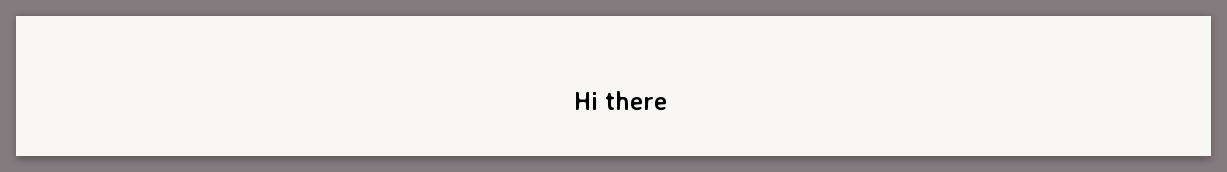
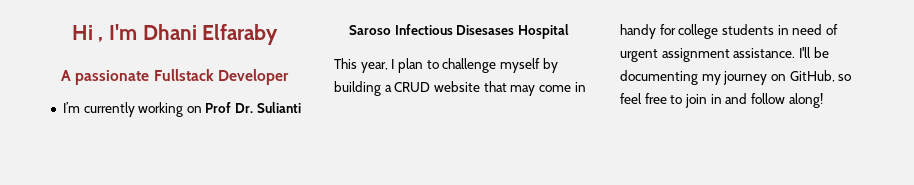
- Hi there
+ Hi , I'm Dhani Elfaraby
+ A passionate Fullstack Developer
+ I’m currently working on Prof Dr. Sulianti Saroso Infectious Disesases Hospital
+ This year, I plan to challenge myself by building a CRUD website that may come in handy for college students in need of urgent assignment assistance. I'll be documenting my journey on GitHub, so feel free to join in and follow along!

